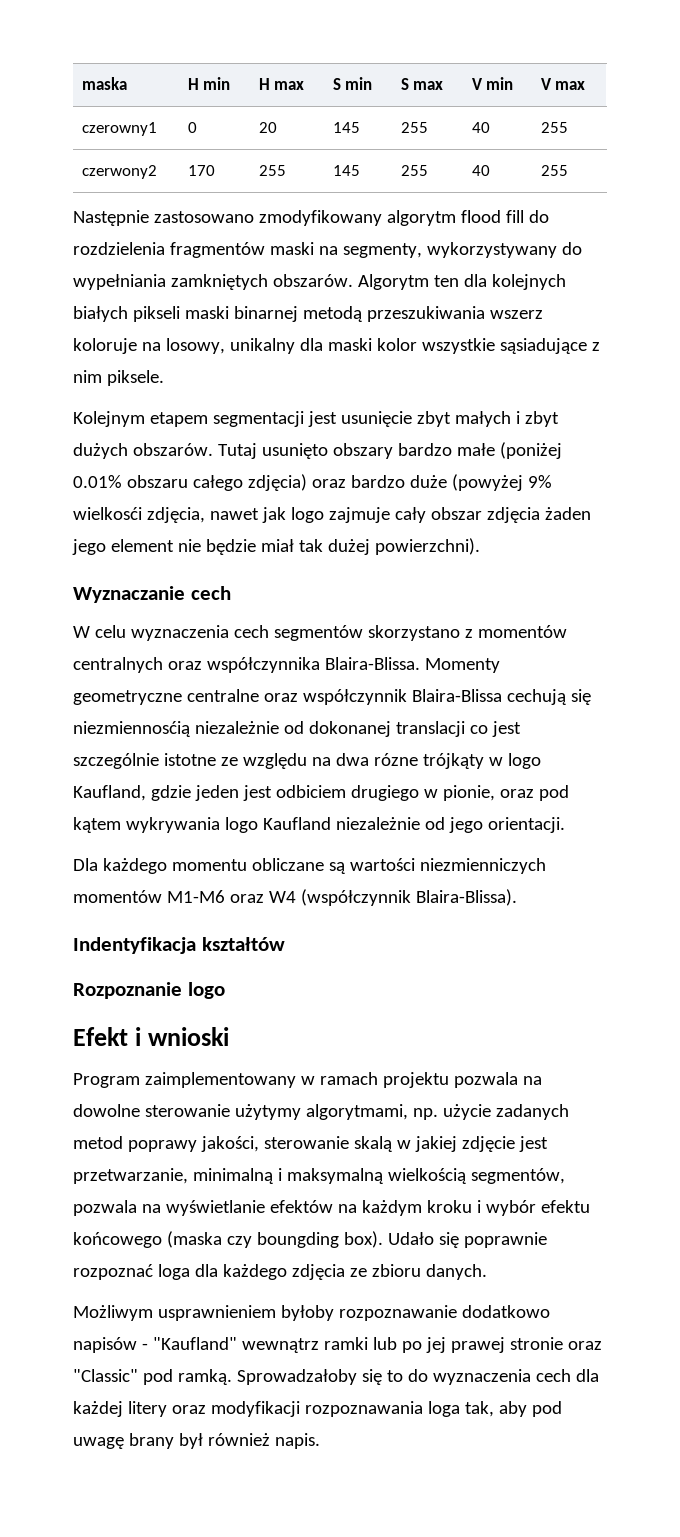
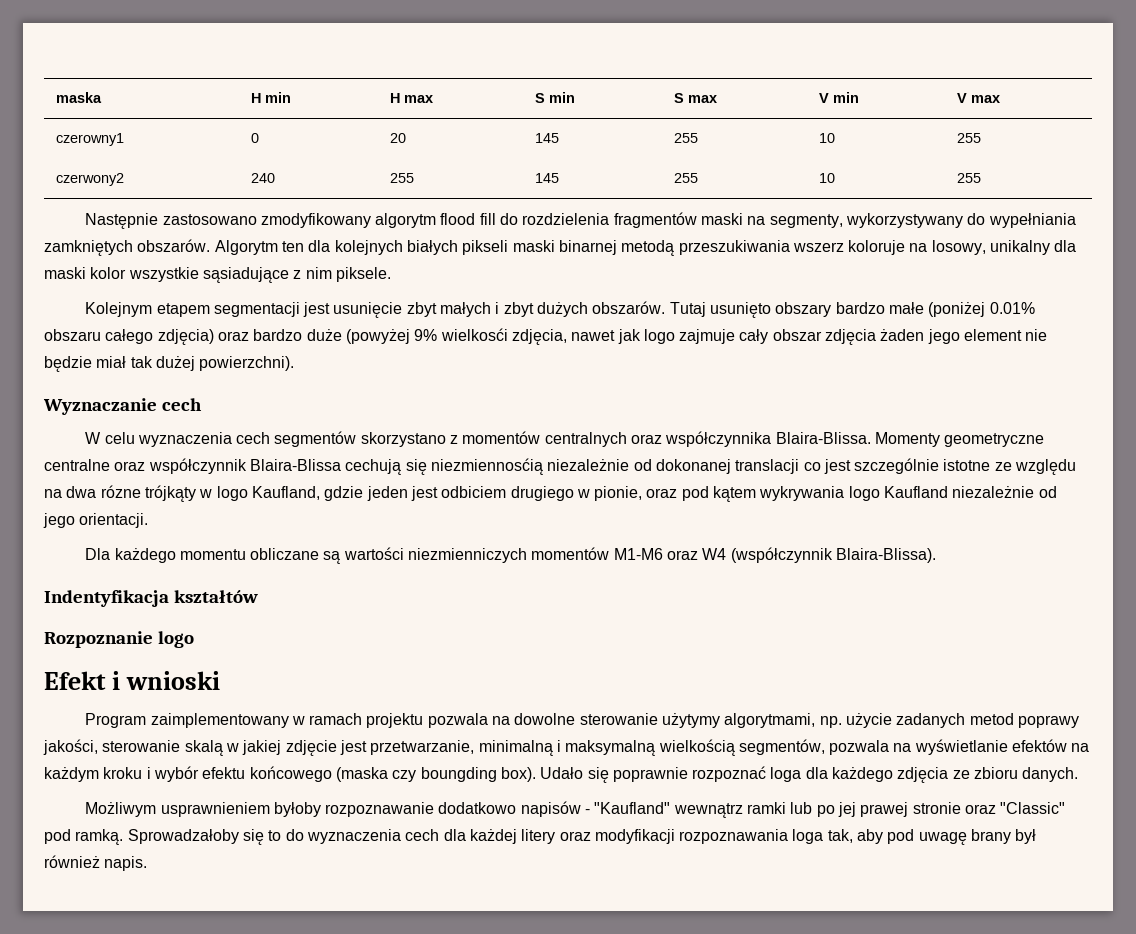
- czerowny1 | 0 | 20 | 145 | 255 | 40 | 255
+ czerowny1 | 0 | 20 | 145 | 255 | 10 | 255
- czerwony2 | 170 | 255 | 145 | 255 | 40 | 255
+ czerwony2 | 240 | 255 | 145 | 255 | 10 | 255

